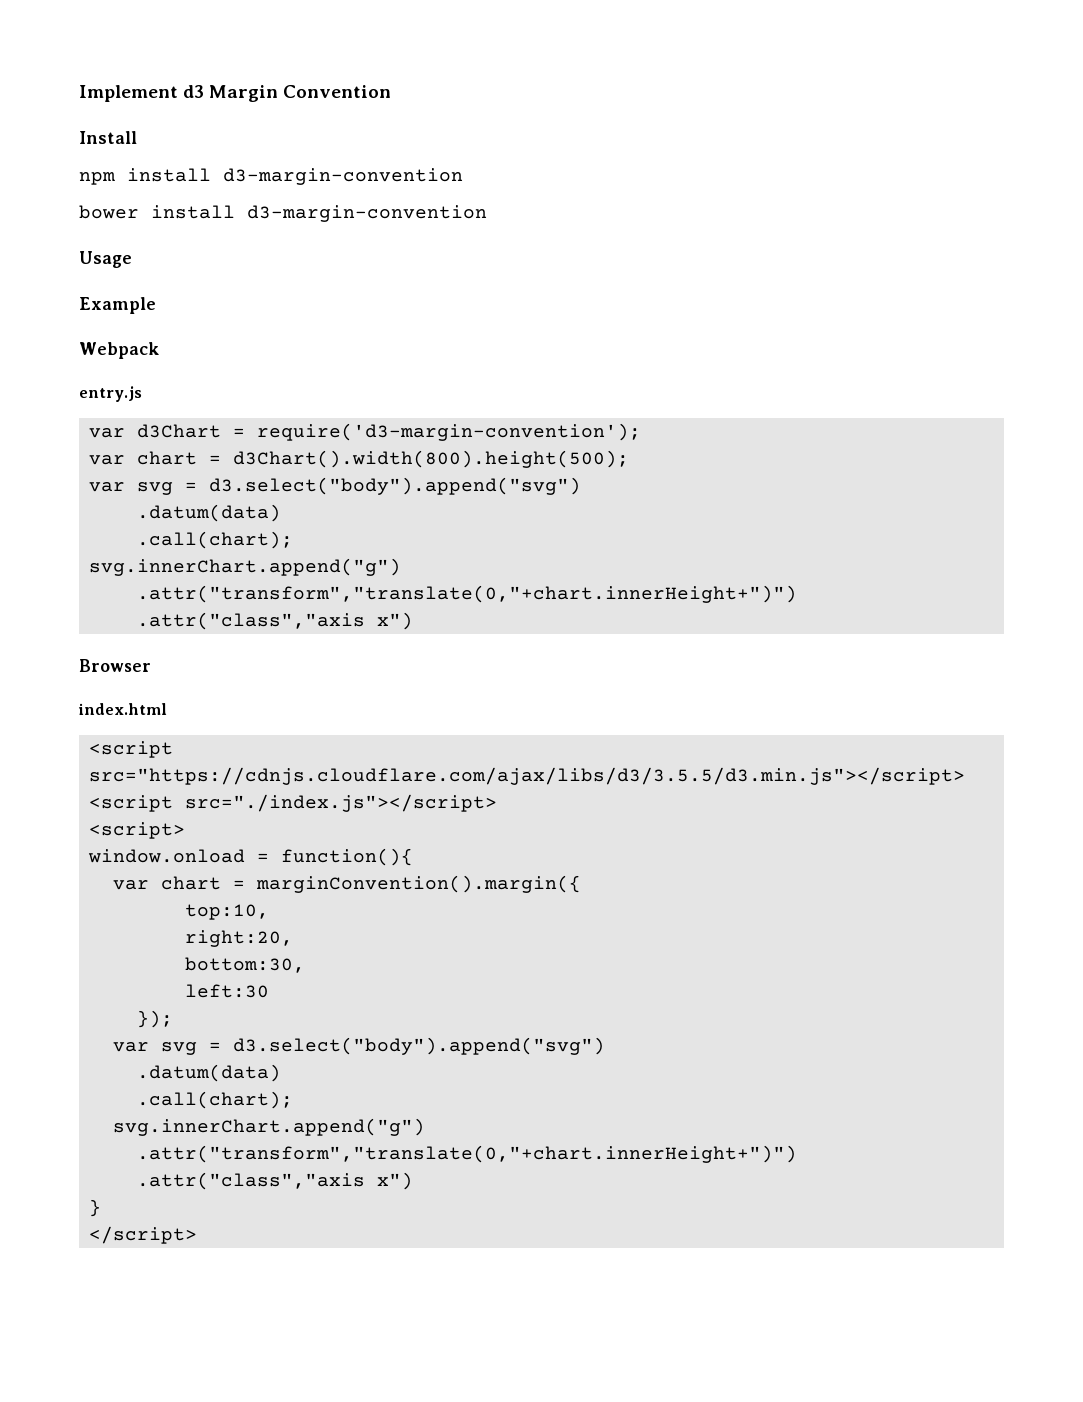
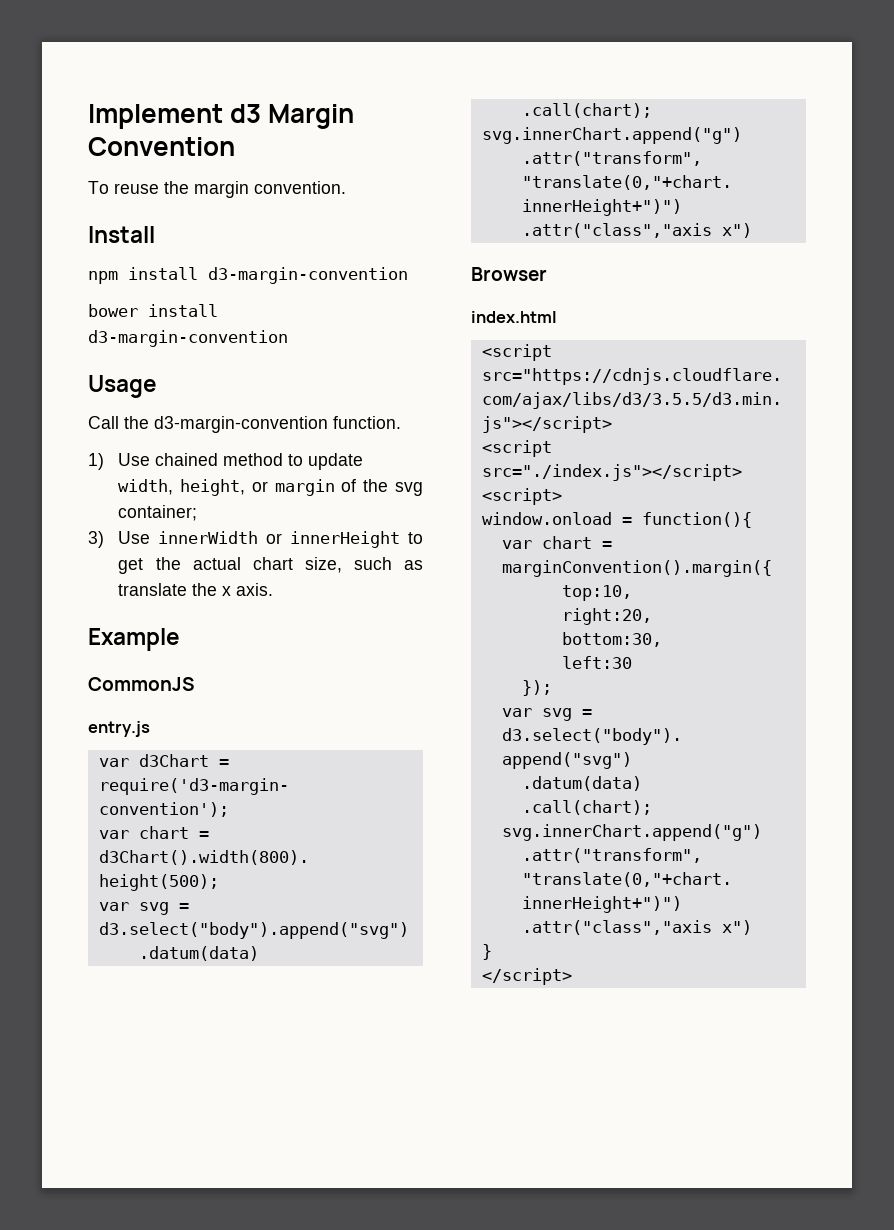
+ To reuse the margin convention.
+ Call the d3-margin-convention function.
+ 1) Use chained method to update width, height, or margin of the svg container;
+ 3) Use innerWidth or innerHeight to get the actual chart size, such as translate the x axis.
- Webpack
+ CommonJS

